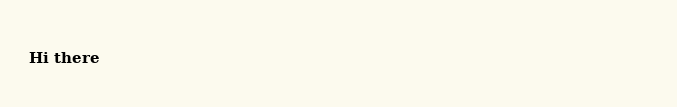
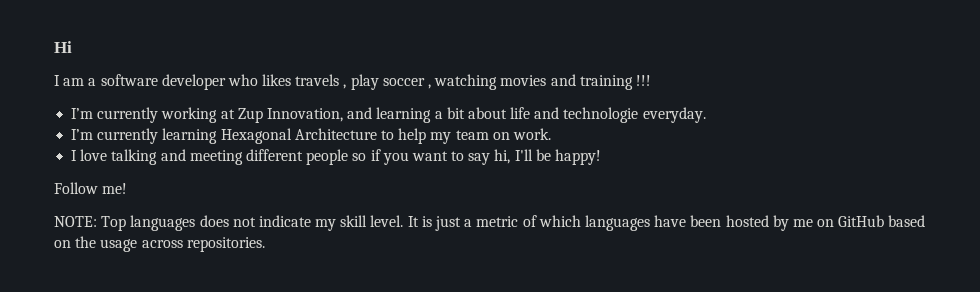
- Hi there
+ Hi
+ I am a software developer who likes travels , play soccer , watching movies and training !!!
+ I’m currently working at Zup Innovation, and learning a bit about life and technologie everyday.
+ I’m currently learning Hexagonal Architecture to help my team on work.
+ I love talking and meeting different people so if you want to say hi, I'll be happy!
+ Follow me!
+ NOTE: Top languages does not indicate my skill level. It is just a metric of which languages have been hosted by me on GitHub based on the usage across repositories.

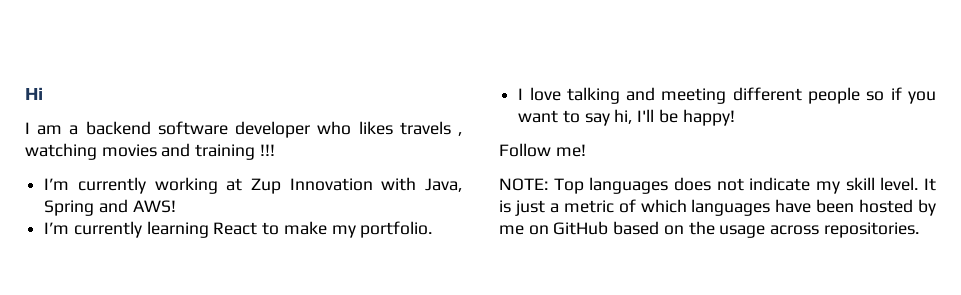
- I am a software developer who likes travels , play soccer , watching movies and training !!!
+ I am a backend software developer who likes travels , watching movies and training !!!
- I’m currently working at Zup Innovation, and learning a bit about life and technologie everyday.
- I’m currently learning Hexagonal Architecture to help my team on work.
+ I’m currently working at Zup Innovation with Java, Spring and AWS!
+ I’m currently learning React to make my portfolio.

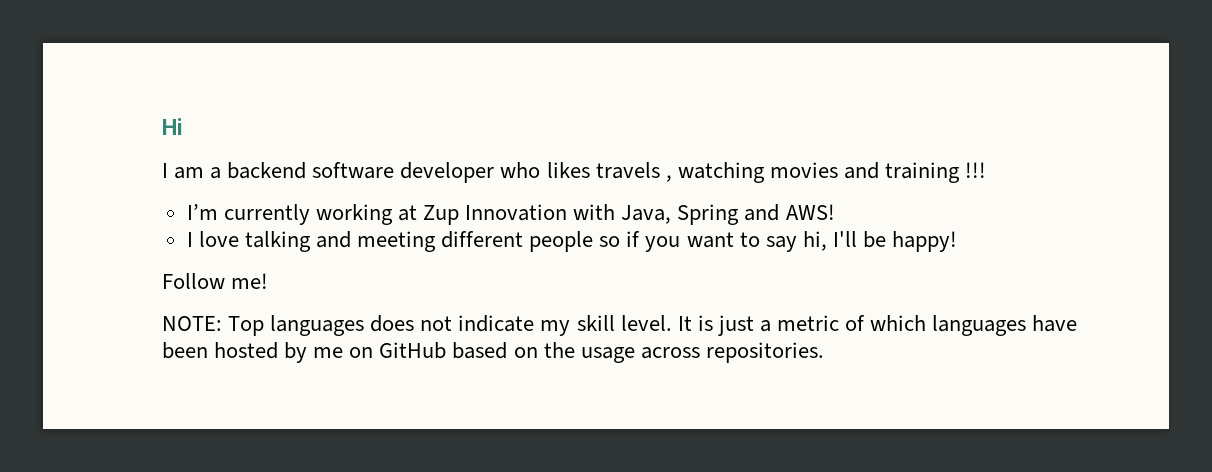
- I’m currently learning React to make my portfolio.

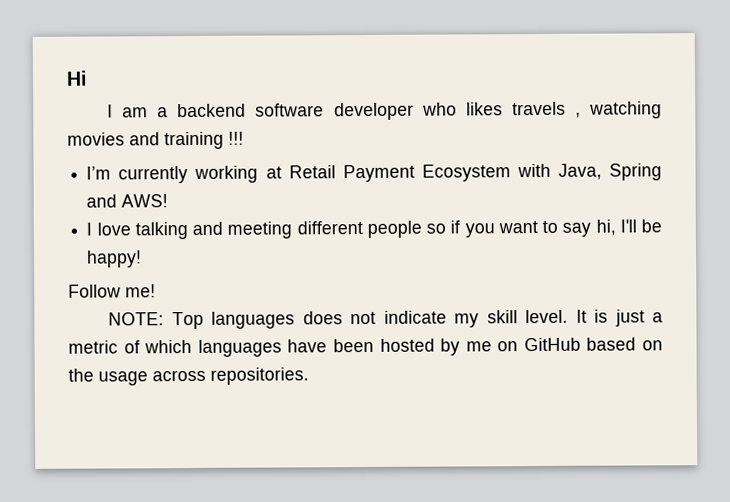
- I’m currently working at Zup Innovation with Java, Spring and AWS!
+ I’m currently working at Retail Payment Ecosystem with Java, Spring and AWS!

